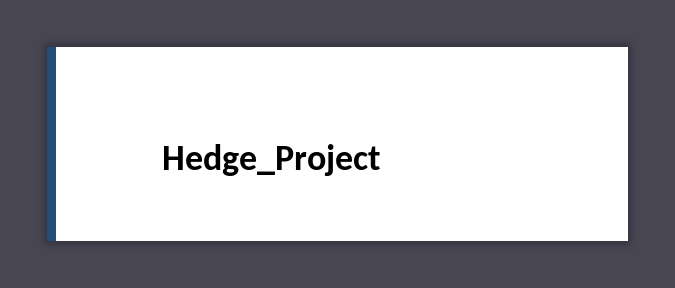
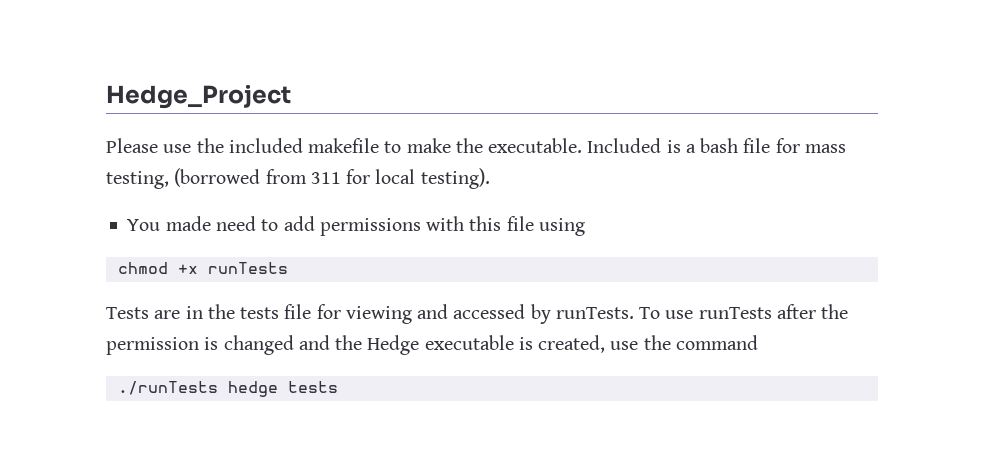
+ Please use the included makefile to make the executable. Included is a bash file for mass testing, (borrowed from 311 for local testing).
+ You made need to add permissions with this file using
+ chmod +x runTests
+ Tests are in the tests file for viewing and accessed by runTests. To use runTests after the permission is changed and the Hedge executable is created, use the command
+ ./runTests hedge tests

